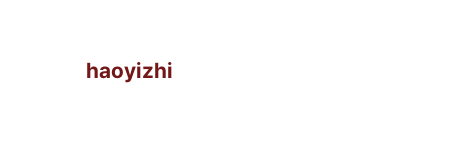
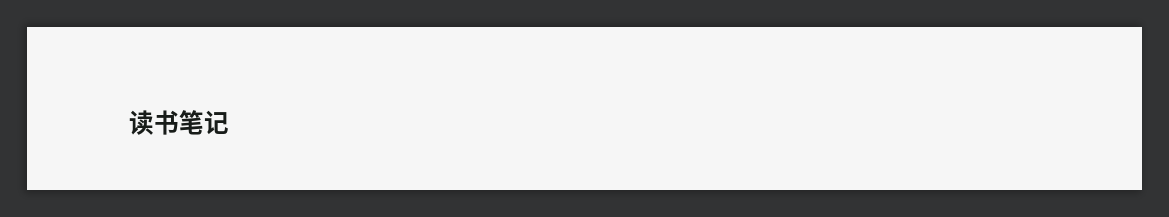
- haoyizhi
+ 读书笔记

